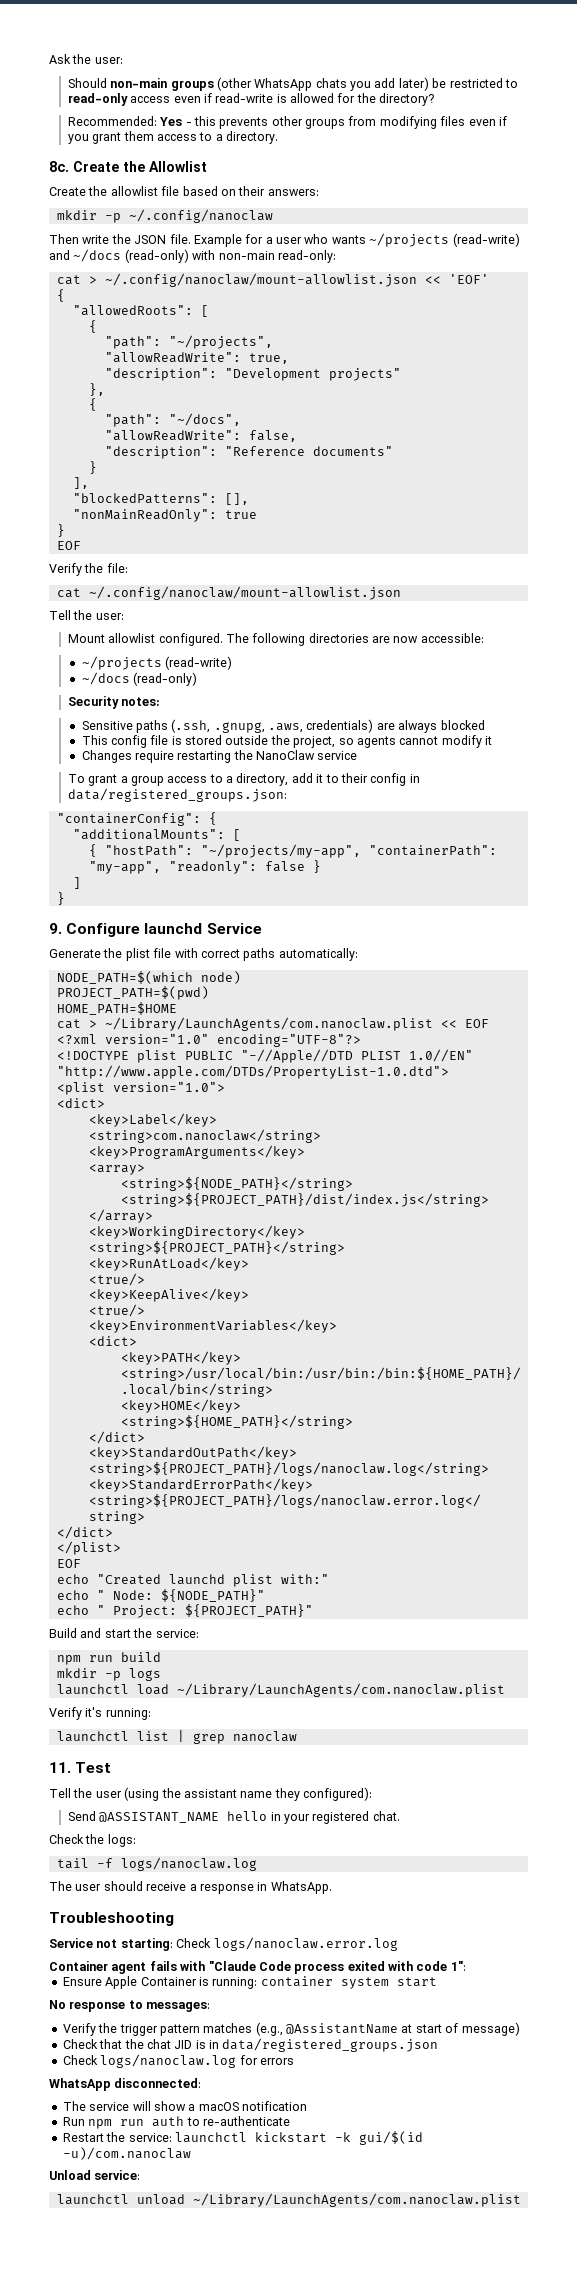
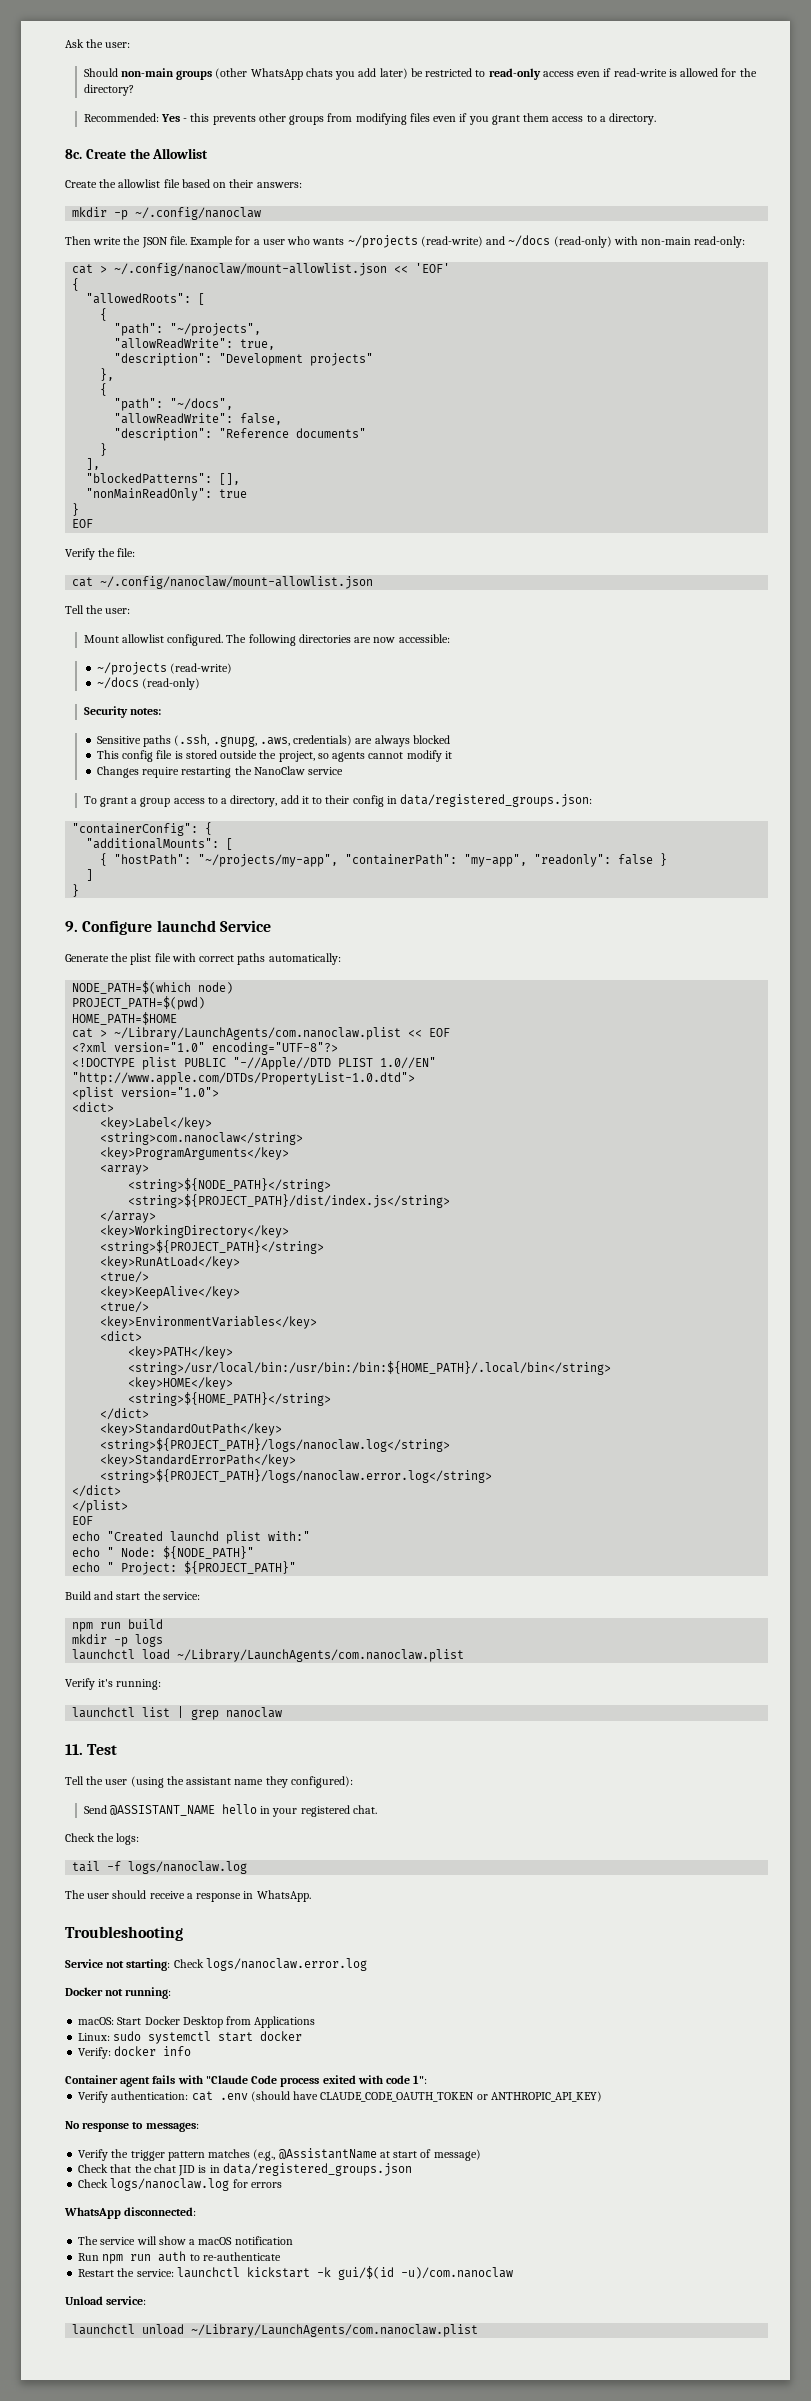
+ Docker not running:
+ macOS: Start Docker Desktop from Applications
+ Linux: sudo systemctl start docker
+ Verify: docker info
- Ensure Apple Container is running: container system start
+ Verify authentication: cat .env (should have CLAUDE_CODE_OAUTH_TOKEN or ANTHROPIC_API_KEY)

